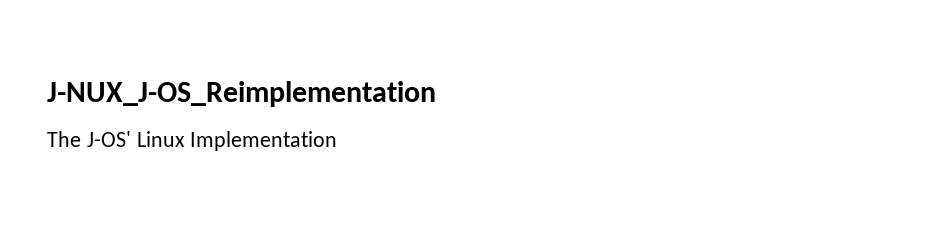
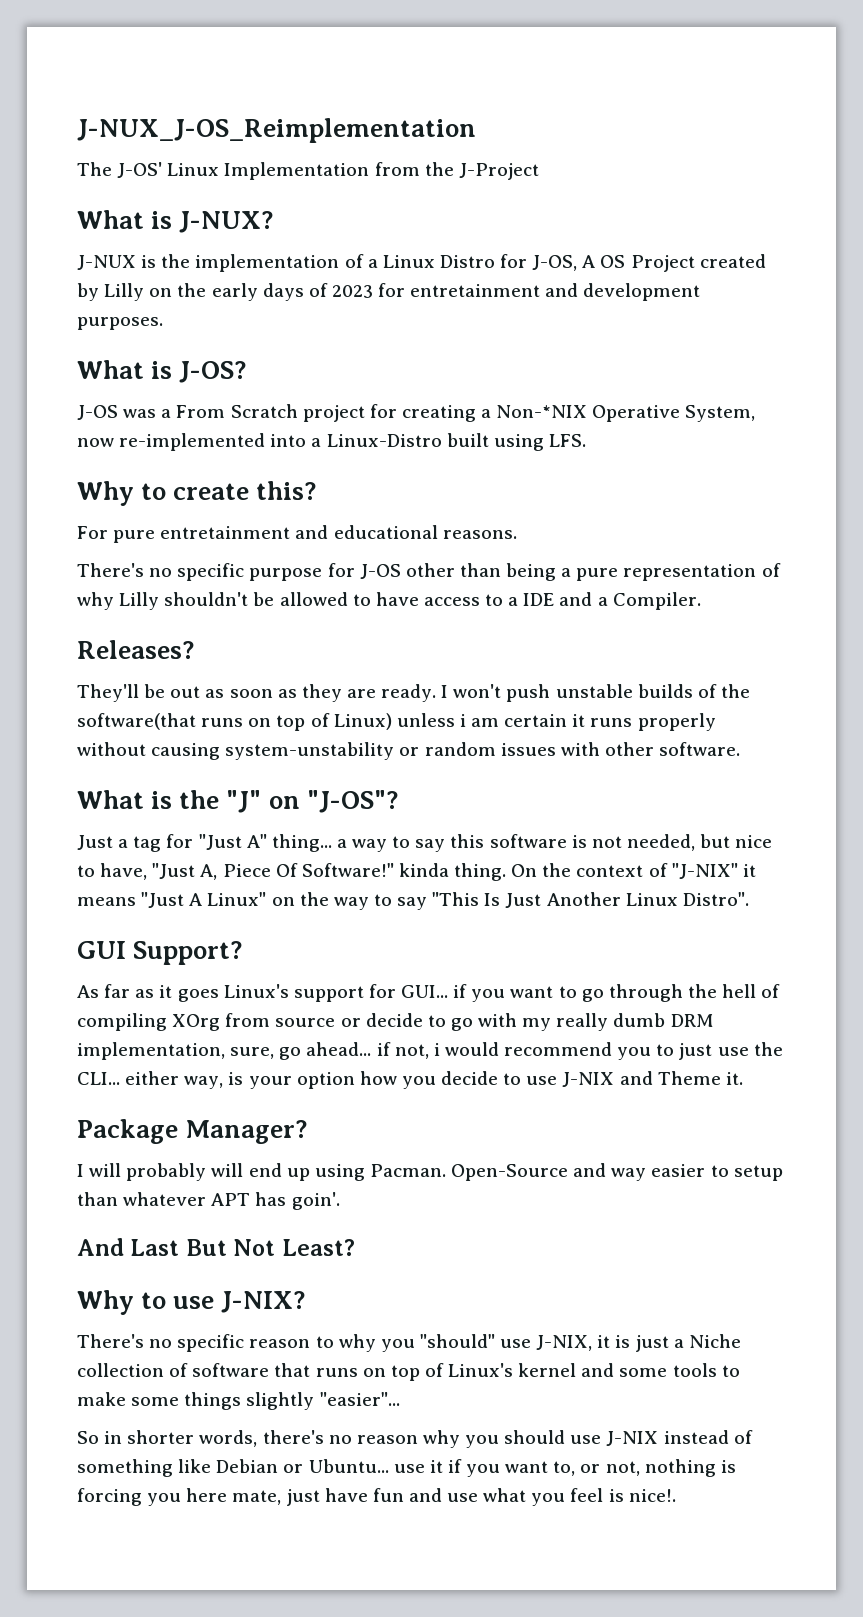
- The J-OS' Linux Implementation
+ The J-OS' Linux Implementation from the J-Project
+ What is J-NUX?
+ J-NUX is the implementation of a Linux Distro for J-OS, A OS Project created by Lilly on the early days of 2023 for entretainment and development purposes.
+ What is J-OS?
+ J-OS was a From Scratch project for creating a Non-*NIX Operative System, now re-implemented into a Linux-Distro built using LFS.
+ Why to create this?
+ For pure entretainment and educational reasons.
+ There's no specific purpose for J-OS other than being a pure representation of why Lilly shouldn't be allowed to have access to a IDE and a Compiler.
+ Releases?
+ They'll be out as soon as they are ready. I won't push unstable builds of the software(that runs on top of Linux) unless i am certain it runs properly without causing system-unstability or random issues with other software.
+ What is the "J" on "J-OS"?
+ Just a tag for "Just A" thing... a way to say this software is not needed, but nice to have, "Just A, Piece Of Software!" kinda thing. On the context of "J-NIX" it means "Just A Linux" on the way to say "This Is Just Another Linux Distro".
+ GUI Support?
+ As far as it goes Linux's support for GUI... if you want to go through the hell of compiling XOrg from source or decide to go with my really dumb DRM implementation, sure, go ahead... if not, i would recommend you to just use the CLI... either way, is your option how you decide to use J-NIX and Theme it.
+ Package Manager?
+ I will probably will end up using Pacman. Open-Source and way easier to setup than whatever APT has goin'.
+ And Last But Not Least?
+ Why to use J-NIX?
+ There's no specific reason to why you "should" use J-NIX, it is just a Niche collection of software that runs on top of Linux's kernel and some tools to make some things slightly "easier"...
+ So in shorter words, there's no reason why you should use J-NIX instead of something like Debian or Ubuntu... use it if you want to, or not, nothing is forcing you here mate, just have fun and use what you feel is nice!.

